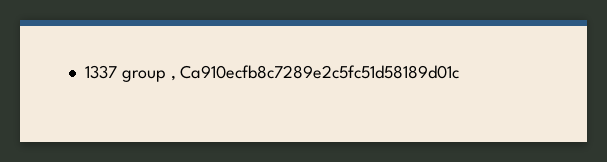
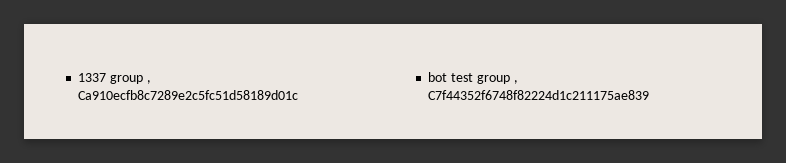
+ bot test group , C7f44352f6748f82224d1c211175ae839

